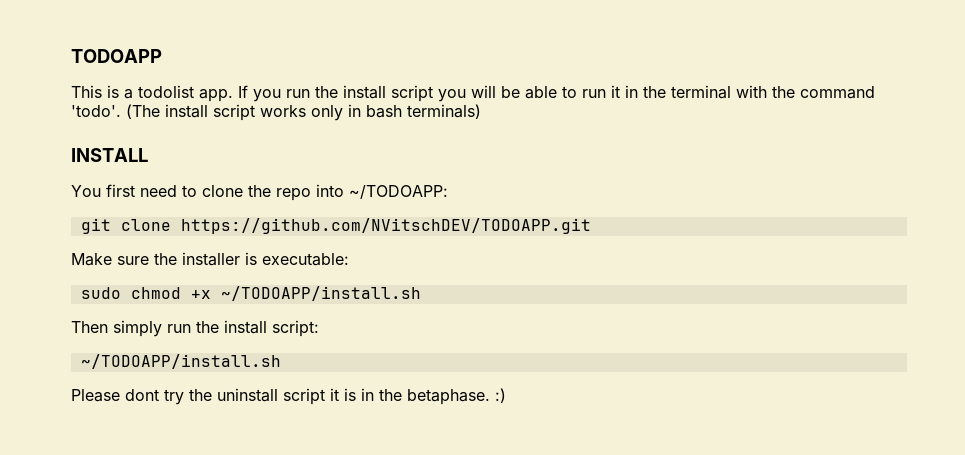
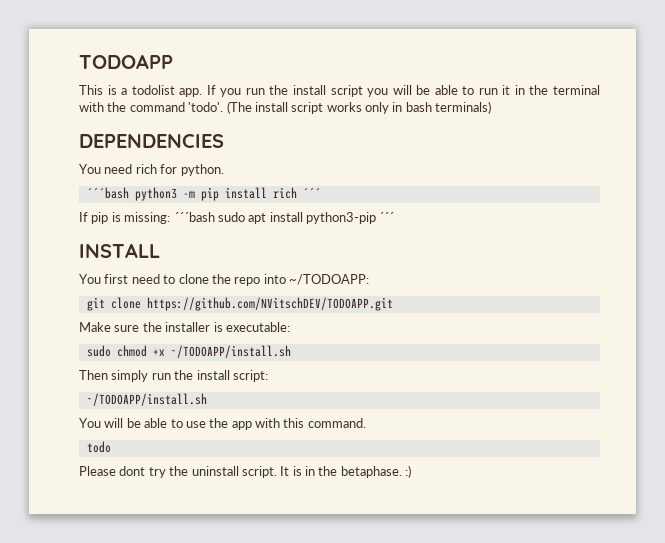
+ DEPENDENCIES
+ You need rich for python.
+ ´´´bash python3 -m pip install rich ´´´
+ If pip is missing: ´´´bash sudo apt install python3-pip ´´´
+ You will be able to use the app with this command.
+ todo
- Please dont try the uninstall script it is in the betaphase. :)
+ Please dont try the uninstall script. It is in the betaphase. :)

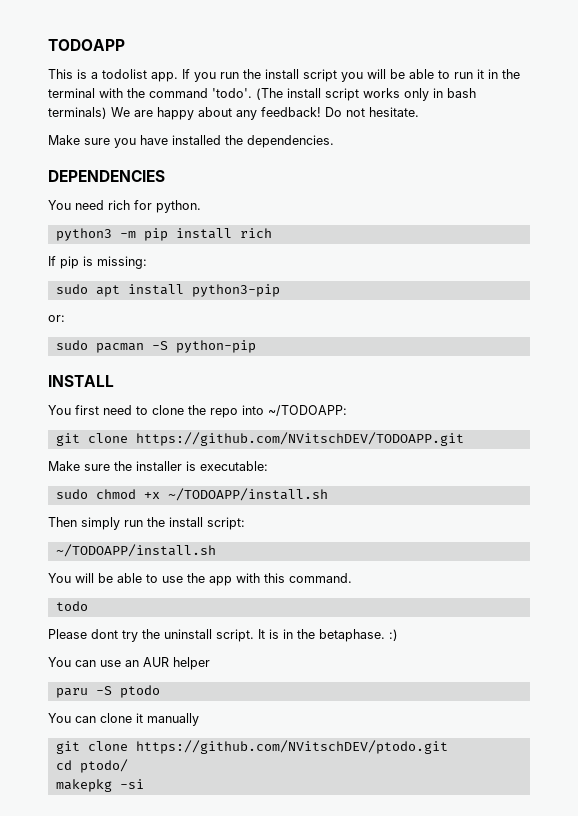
- (The install script works only in bash terminals)
+ (The install script works only in bash terminals) We are happy about any feedback! Do not hesitate.
+ Make sure you have installed the dependencies.
- ´´´bash python3 -m pip install rich ´´´
+ python3 -m pip install rich
- If pip is missing: ´´´bash sudo apt install python3-pip ´´´
+ If pip is missing:
+ sudo apt install python3-pip
+ or:
+ sudo pacman -S python-pip
+ You can use an AUR helper
+ paru -S ptodo
+ You can clone it manually
+ git clone https://github.com/NVitschDEV/ptodo.git
+ cd ptodo/
+ makepkg -si

